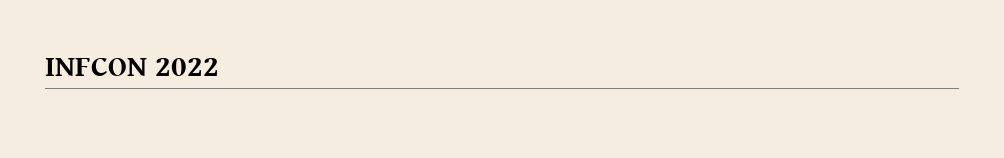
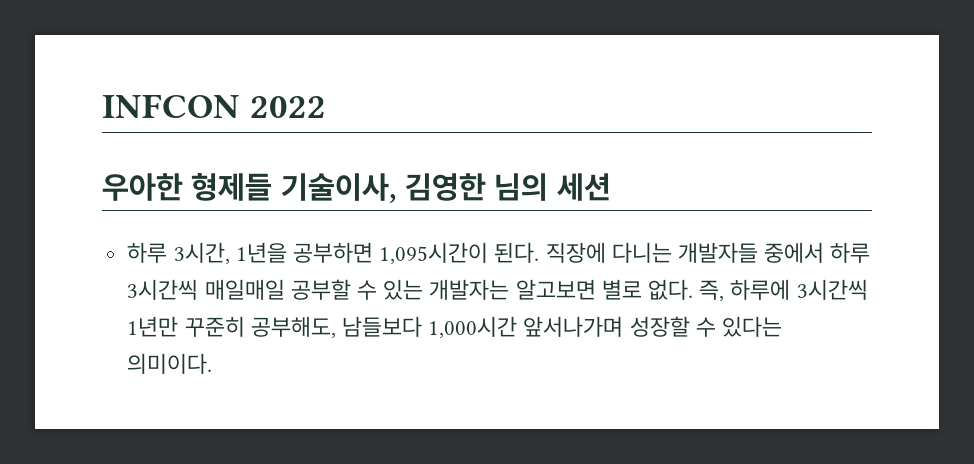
+ 우아한 형제들 기술이사, 김영한 님의 세션
+ 하루 3시간, 1년을 공부하면 1,095시간이 된다. 직장에 다니는 개발자들 중에서 하루 3시간씩 매일매일 공부할 수 있는 개발자는 알고보면 별로 없다. 즉, 하루에 3시간씩 1년만 꾸준히 공부해도, 남들보다 1,000시간 앞서나가며 성장할 수 있다는 의미이다.

